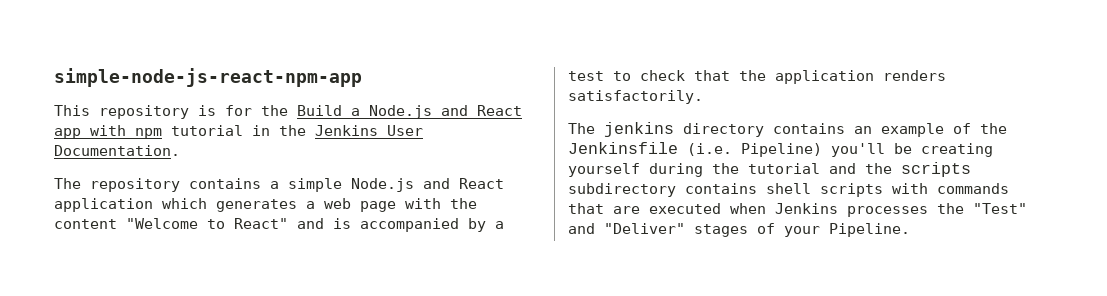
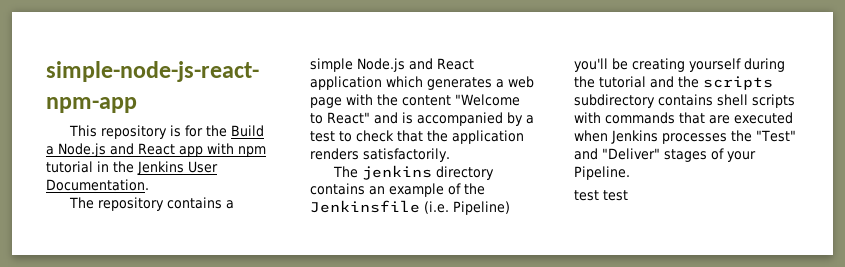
+ test test

